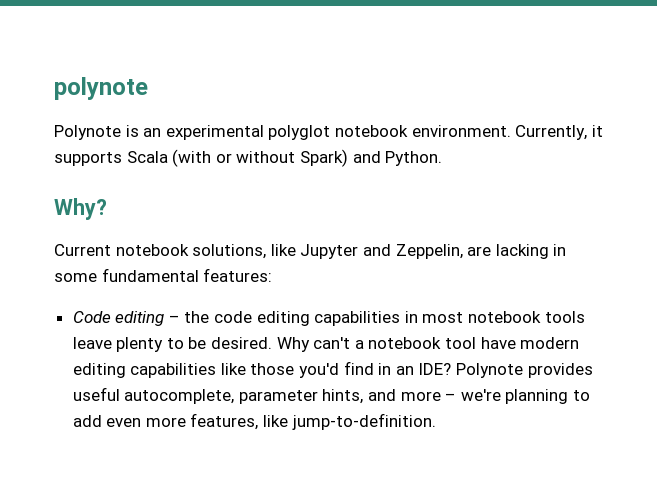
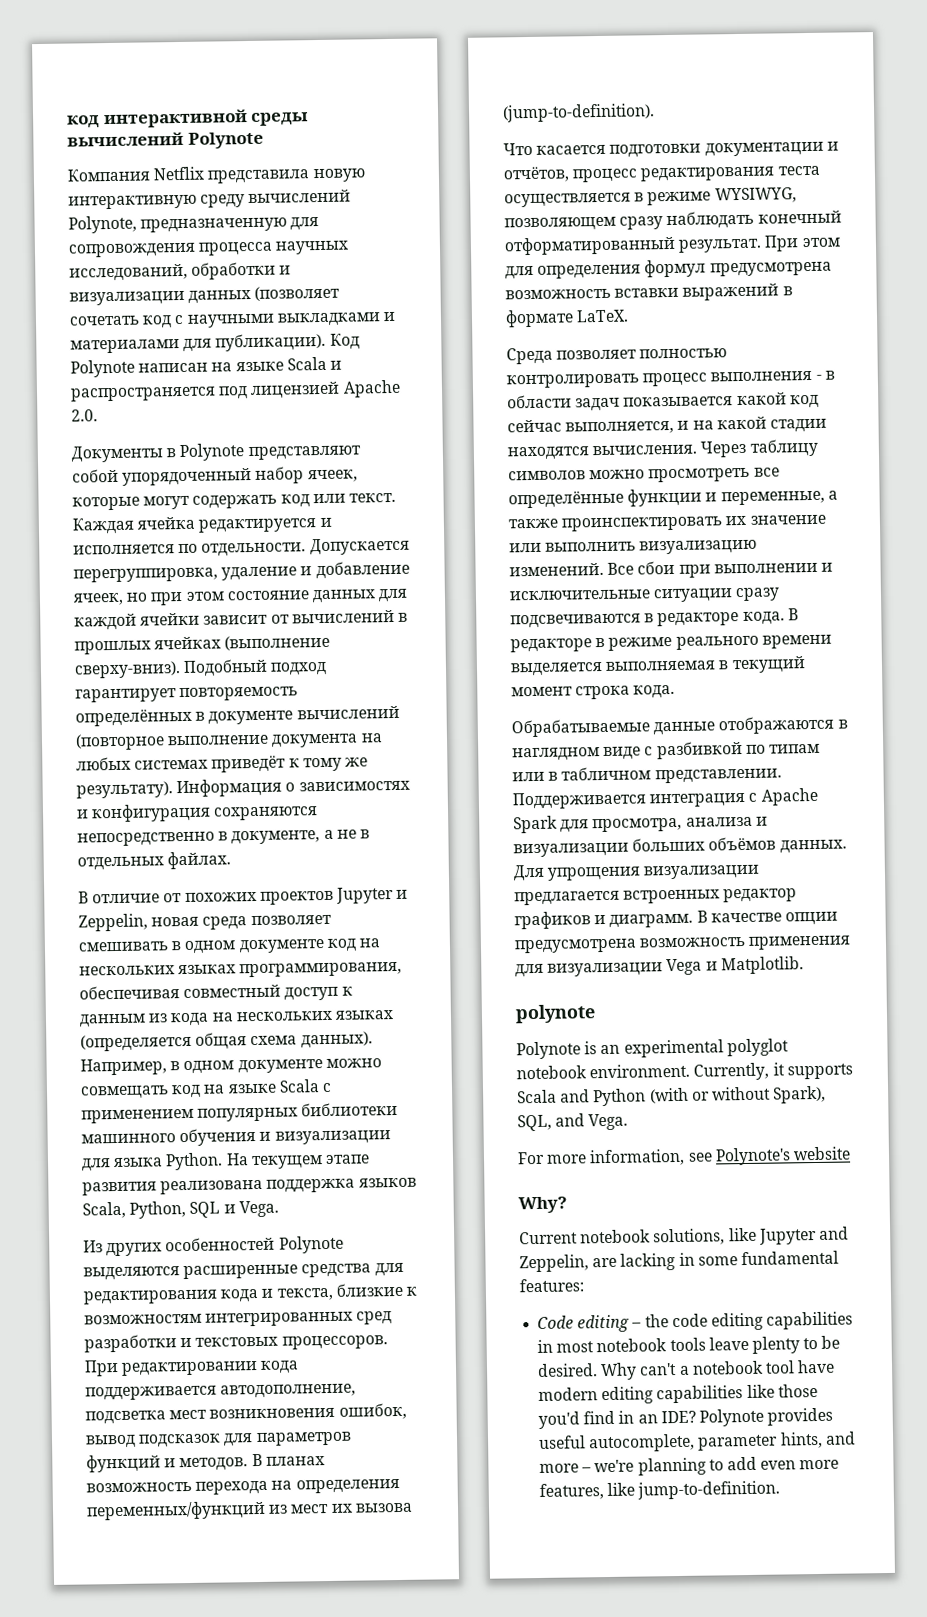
+ код интерактивной среды вычислений Polynote
+ Компания Netflix представила новую интерактивную среду вычислений Polynote, предназначенную для сопровождения процесса научных исследований, обработки и визуализации данных (позволяет сочетать код с научными выкладками и материалами для публикации). Код Polynote написан на языке Scala и распространяется под лицензией Apache 2.0.
+ Документы в Polynote представляют собой упорядоченный набор ячеек, которые могут содержать код или текст. Каждая ячейка редактируется и исполняется по отдельности. Допускается перегруппировка, удаление и добавление ячеек, но при этом состояние данных для каждой ячейки зависит от вычислений в прошлых ячейках (выполнение сверху-вниз). Подобный подход гарантирует повторяемость определённых в документе вычислений (повторное выполнение документа на любых системах приведёт к тому же результату). Информация о зависимостях и конфигурация сохраняются непосредственно в документе, а не в отдельных файлах.
+ В отличие от похожих проектов Jupyter и Zeppelin, новая среда позволяет смешивать в одном документе код на нескольких языках программирования, обеспечивая совместный доступ к данным из кода на нескольких языках (определяется общая схема данных). Например, в одном документе можно совмещать код на языке Scala с применением популярных библиотеки машинного обучения и визуализации для языка Python. На текущем этапе развития реализована поддержка языков Scala, Python, SQL и Vega.
+ Из других особенностей Polynote выделяются расширенные средства для редактирования кода и текста, близкие к возможностям интегрированных сред разработки и текстовых процессоров. При редактировании кода поддерживается автодополнение, подсветка мест возникновения ошибок, вывод подсказок для параметров функций и методов. В планах возможность перехода на определения переменных/функций из мест их вызова (jump-to-definition).
+ Что касается подготовки документации и отчётов, процесс редактирования теста осуществляется в режиме WYSIWYG, позволяющем сразу наблюдать конечный отформатированный результат. При этом для определения формул предусмотрена возможность вставки выражений в формате LaTeX.
+ Среда позволяет полностью контролировать процесс выполнения - в области задач показывается какой код сейчас выполняется, и на какой стадии находятся вычисления. Через таблицу символов можно просмотреть все определённые функции и переменные, а также проинспектировать их значение или выполнить визуализацию изменений. Все сбои при выполнении и исключительные ситуации сразу подсвечиваются в редакторе кода. В редакторе в режиме реального времени выделяется выполняемая в текущий момент строка кода.
+ Обрабатываемые данные отображаются в наглядном виде с разбивкой по типам или в табличном представлении. Поддерживается интеграция с Apache Spark для просмотра, анализа и визуализации больших объёмов данных. Для упрощения визуализации предлагается встроенных редактор графиков и диаграмм. В качестве опции предусмотрена возможность применения для визуализации Vega и Matplotlib.
- Currently, it supports Scala (with or without Spark) and Python.
+ Currently, it supports Scala and Python (with or without Spark), SQL, and Vega.
+ For more information, see Polynote's website

